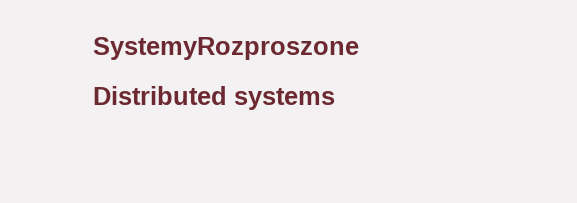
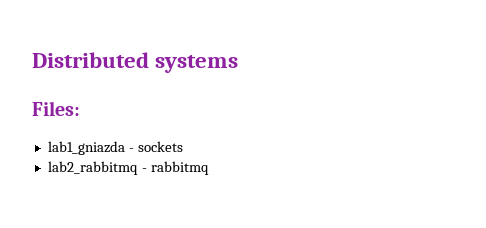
- SystemyRozproszone
+ Files:
+ lab1_gniazda - sockets
+ lab2_rabbitmq - rabbitmq

